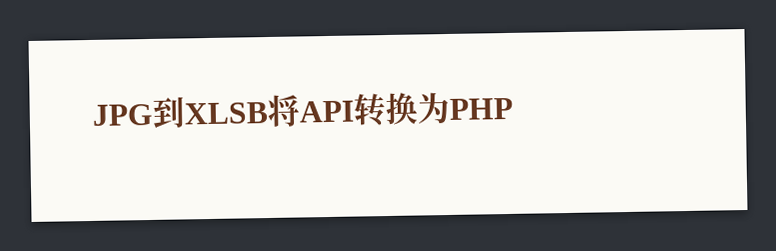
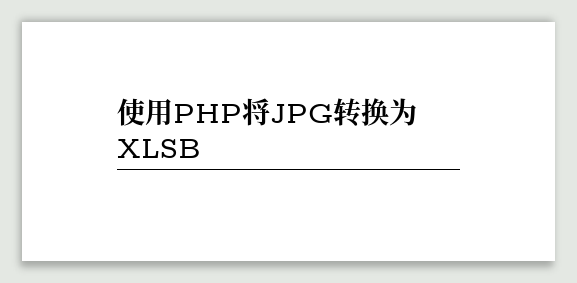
- JPG到XLSB将API转换为PHP
+ 使用PHP将JPG转换为XLSB

